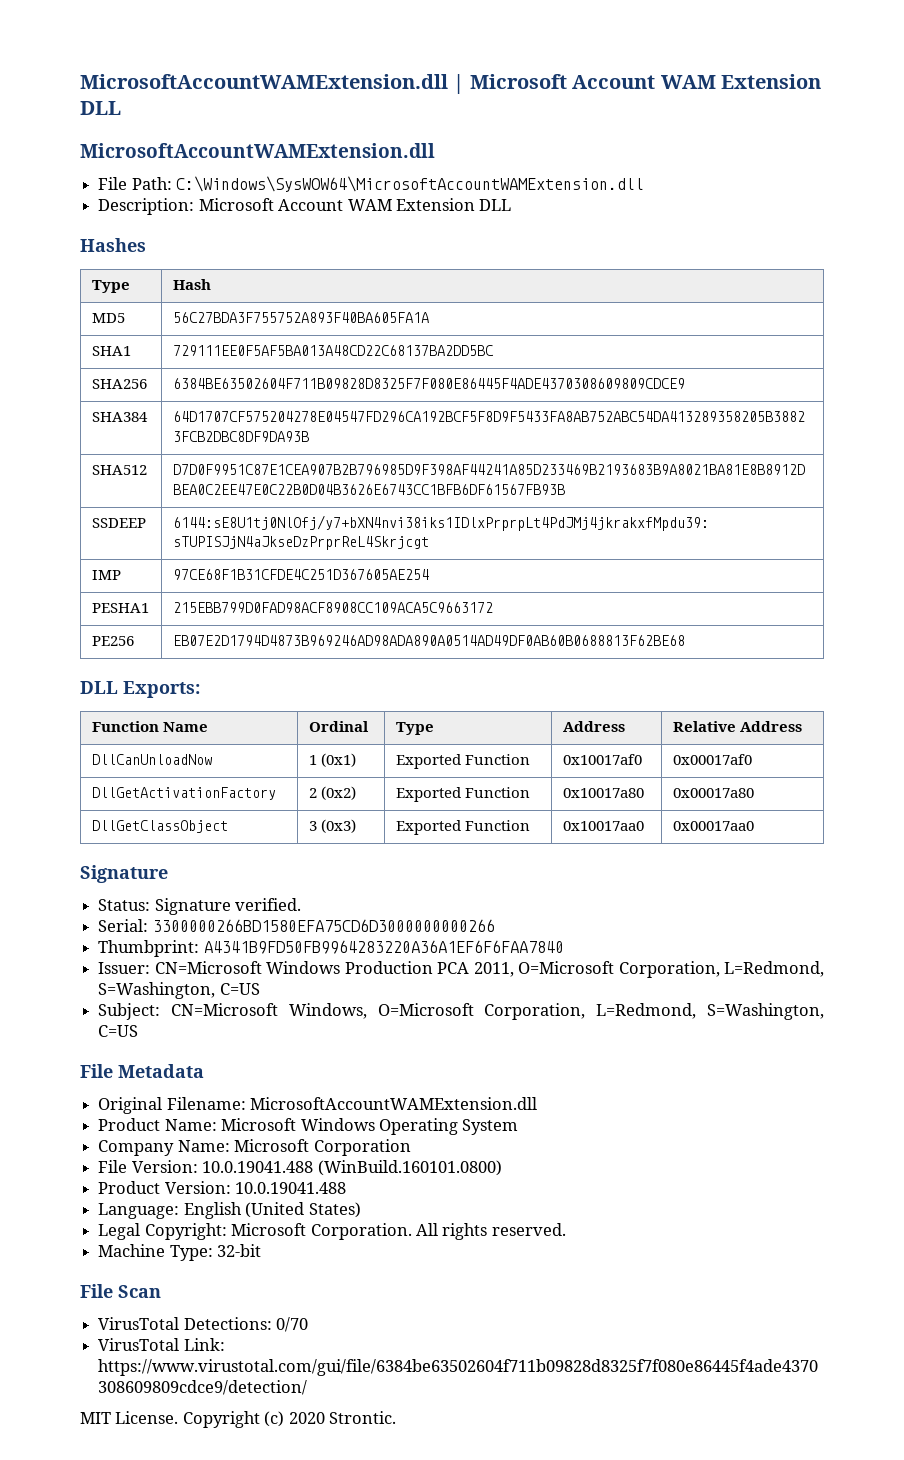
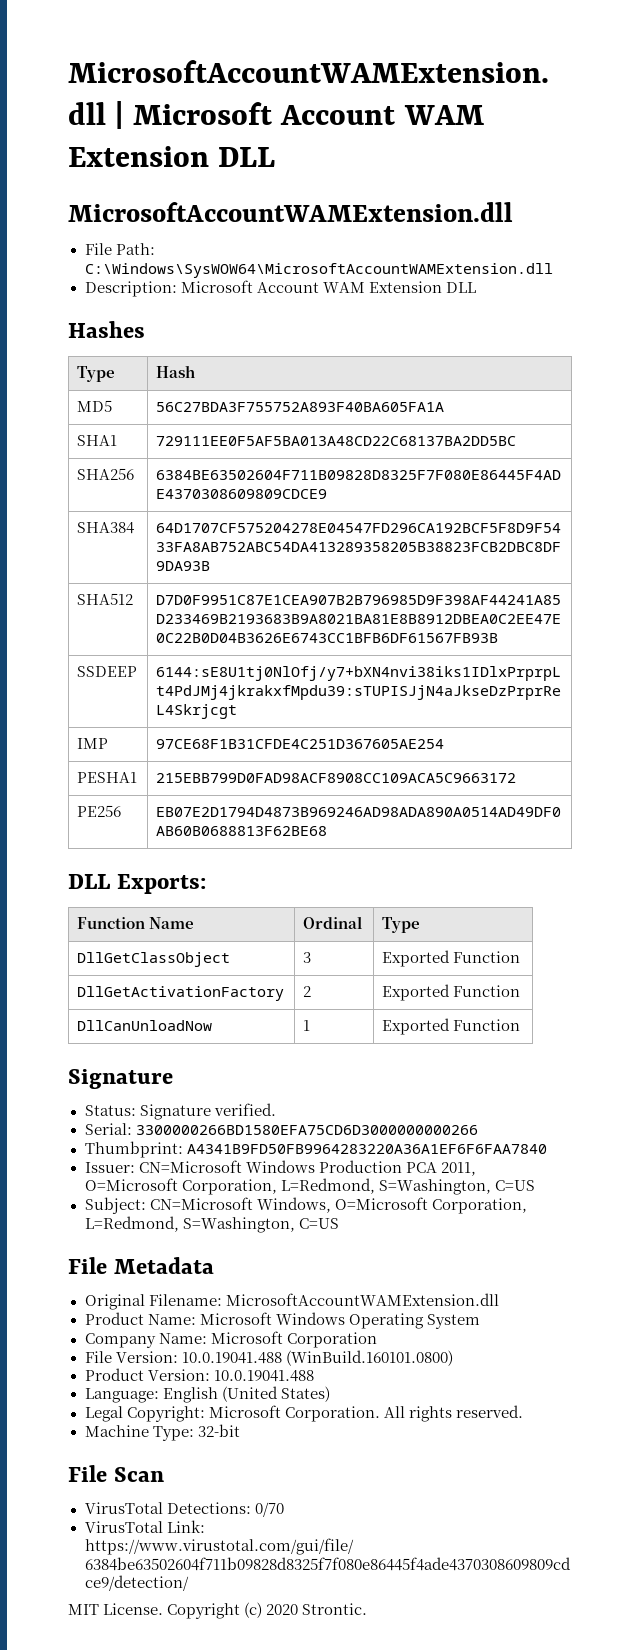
- Function Name | Ordinal | Type | Address | Relative Address
+ Function Name | Ordinal | Type
+ DllGetClassObject | 3 | Exported Function
+ DllGetActivationFactory | 2 | Exported Function
- DllCanUnloadNow | 1 (0x1) | Exported Function | 0x10017af0 | 0x00017af0
- DllGetActivationFactory | 2 (0x2) | Exported Function | 0x10017a80 | 0x00017a80
- DllGetClassObject | 3 (0x3) | Exported Function | 0x10017aa0 | 0x00017aa0
+ DllCanUnloadNow | 1 | Exported Function

